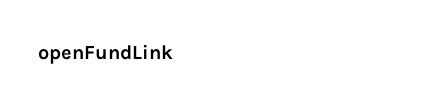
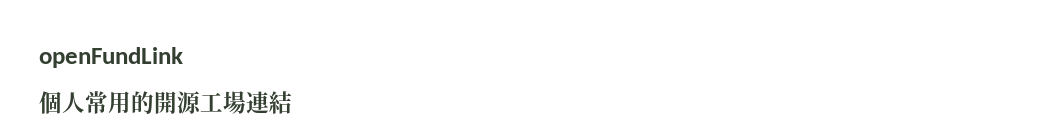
+ 個人常用的開源工場連結

